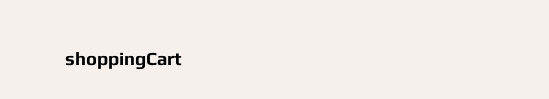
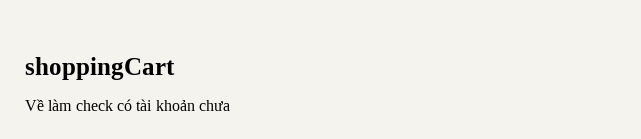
+ Về làm check có tài khoản chưa

